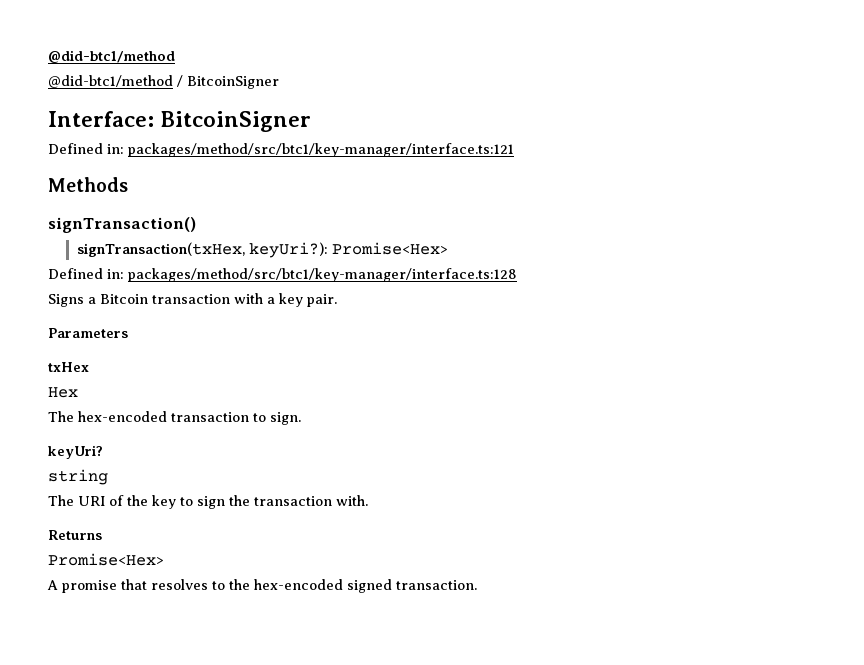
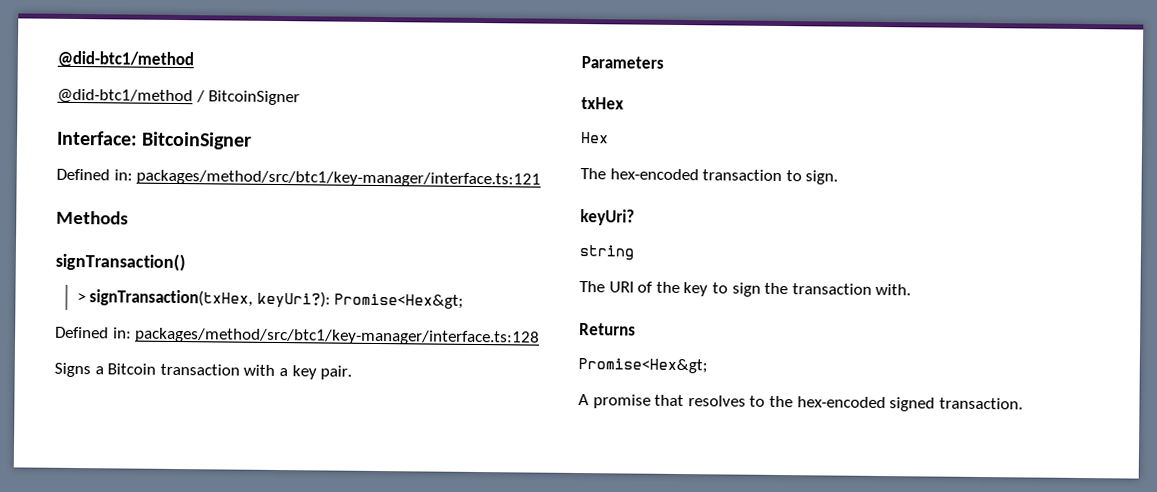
- signTransaction(txHex, keyUri?): Promise<Hex>
+ > signTransaction(txHex, keyUri?): Promise<Hex&gt;
  Returns
- Promise<Hex>
+ Promise<Hex&gt;

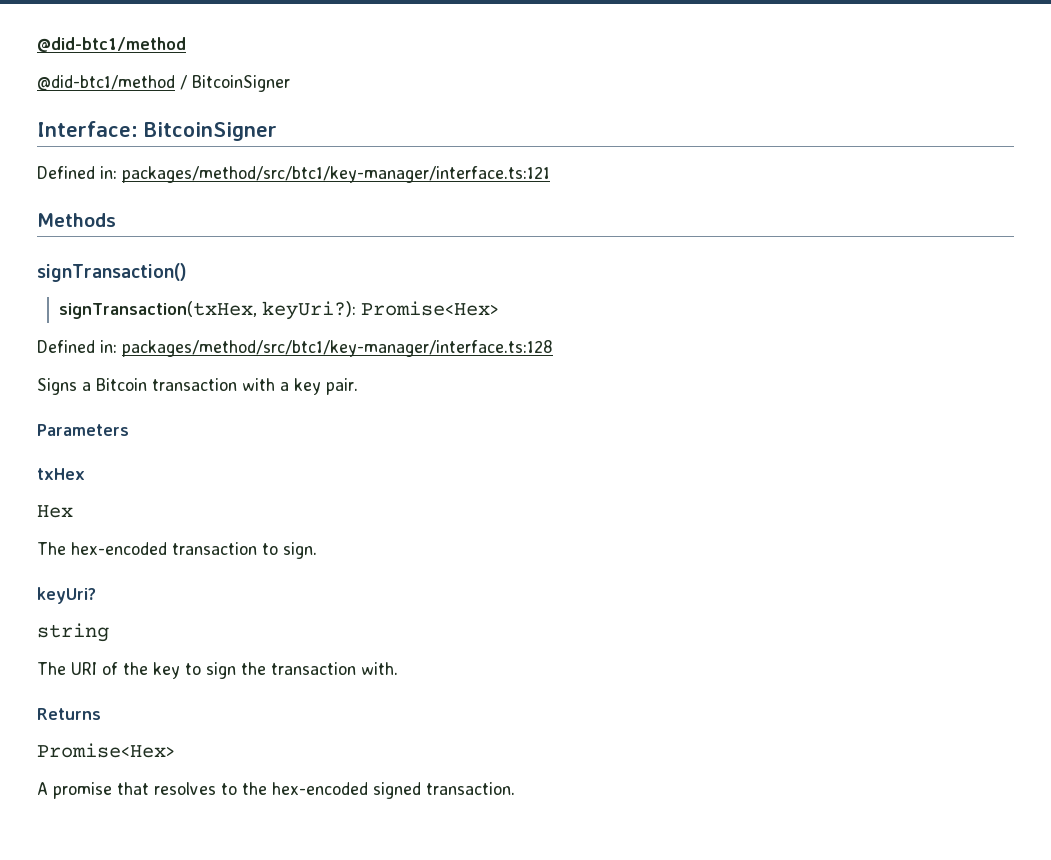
- > signTransaction(txHex, keyUri?): Promise<Hex&gt;
+ signTransaction(txHex, keyUri?): Promise<Hex>
  Returns
- Promise<Hex&gt;
+ Promise<Hex>

